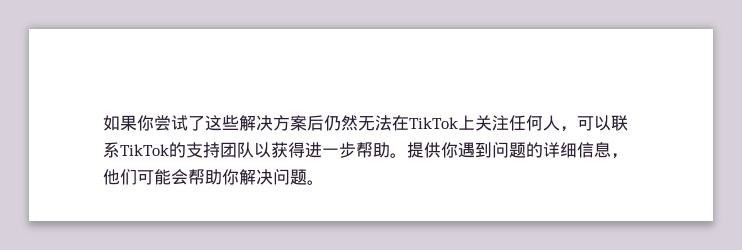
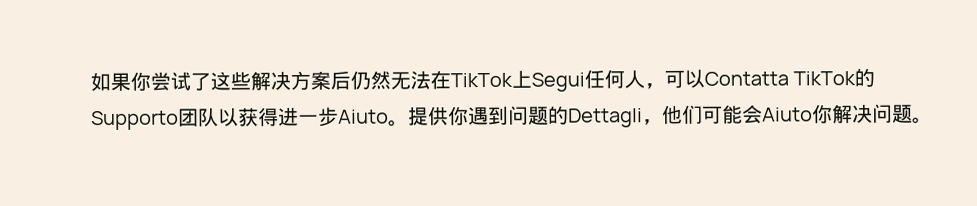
- 如果你尝试了这些解决方案后仍然无法在TikTok上关注任何人，可以联系TikTok的支持团队以获得进一步帮助。
+ 如果你尝试了这些解决方案后仍然无法在TikTok上Segui任何人，可以Contatta TikTok的Supporto团队以获得进一步Aiuto。
- 提供你遇到问题的详细信息，他们可能会帮助你解决问题。
+ 提供你遇到问题的Dettagli，他们可能会Aiuto你解决问题。

